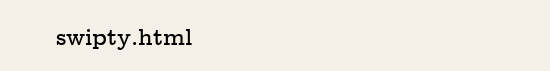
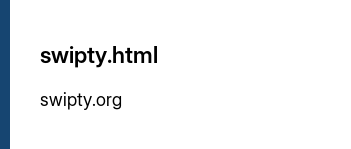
+ swipty.org

